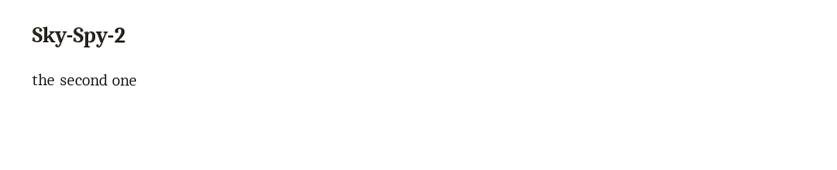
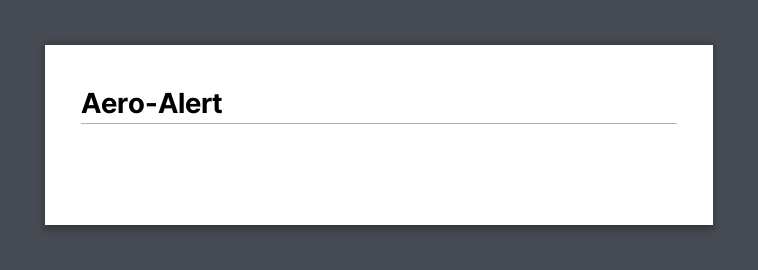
- Sky-Spy-2
- the second one
+ Aero-Alert

